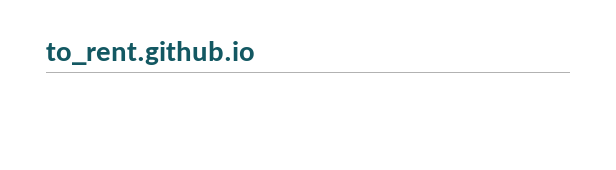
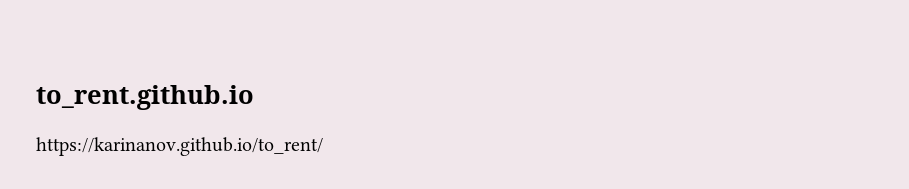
+ https://karinanov.github.io/to_rent/

